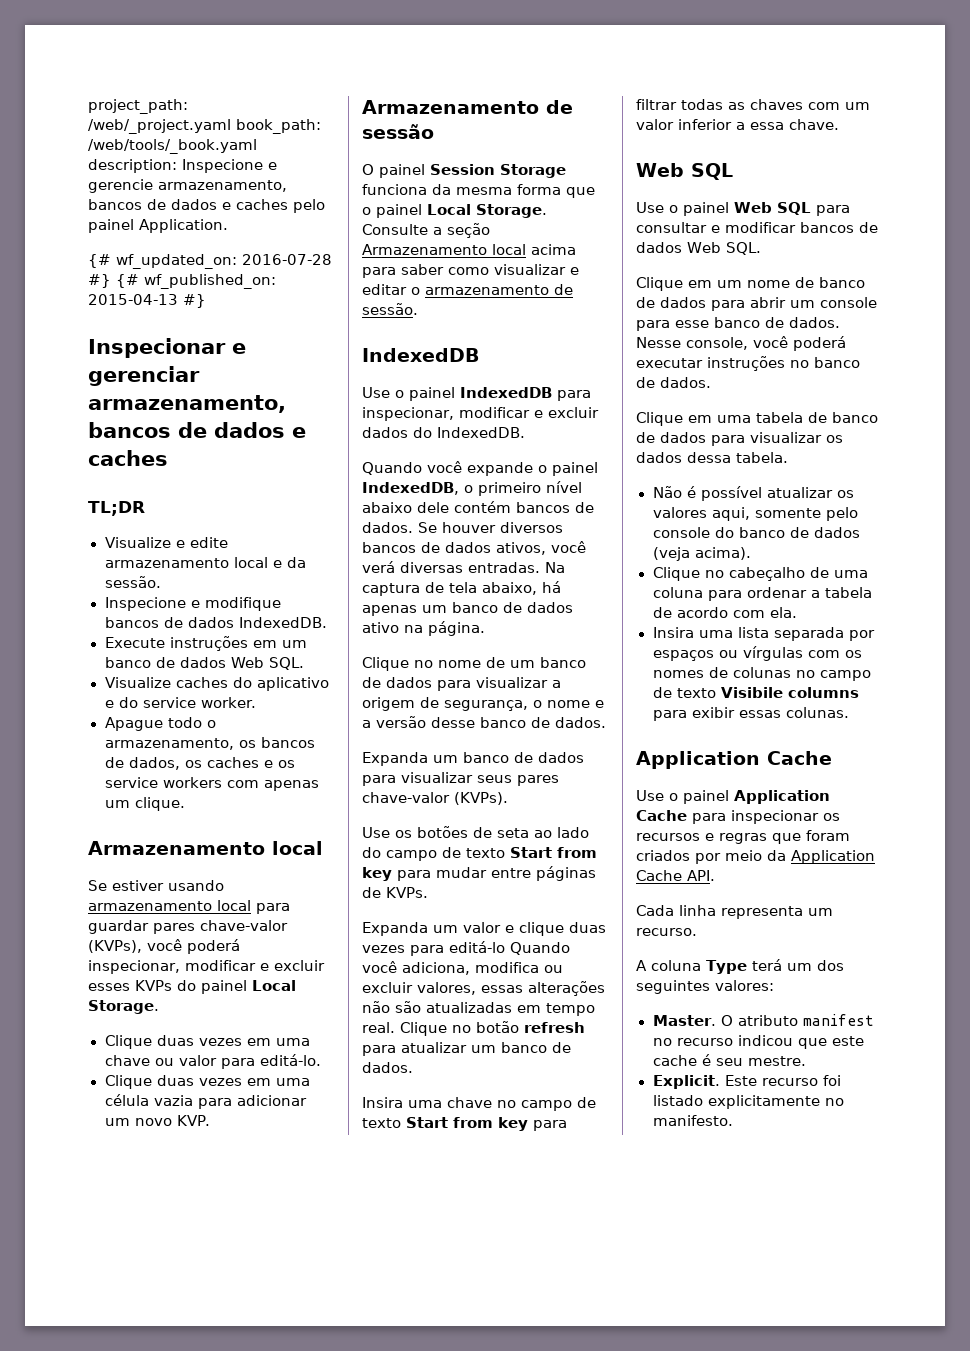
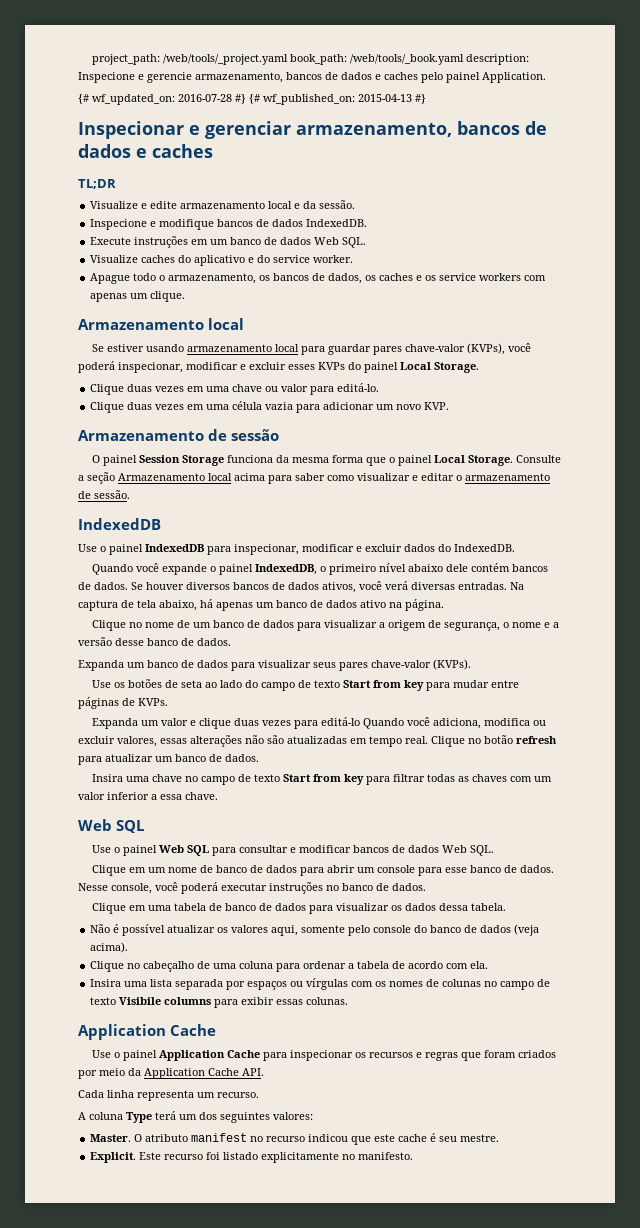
- project_path: /web/_project.yaml book_path: /web/tools/_book.yaml description: Inspecione e gerencie armazenamento, bancos de dados e caches pelo painel Application.
+ project_path: /web/tools/_project.yaml book_path: /web/tools/_book.yaml description: Inspecione e gerencie armazenamento, bancos de dados e caches pelo painel Application.

